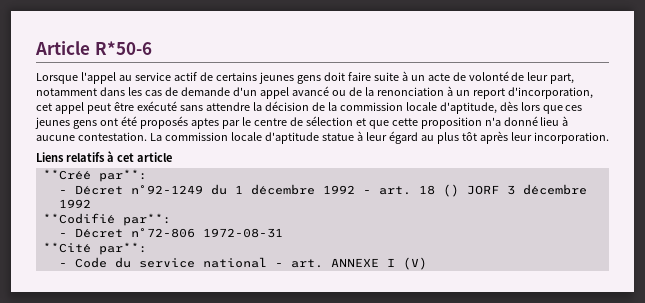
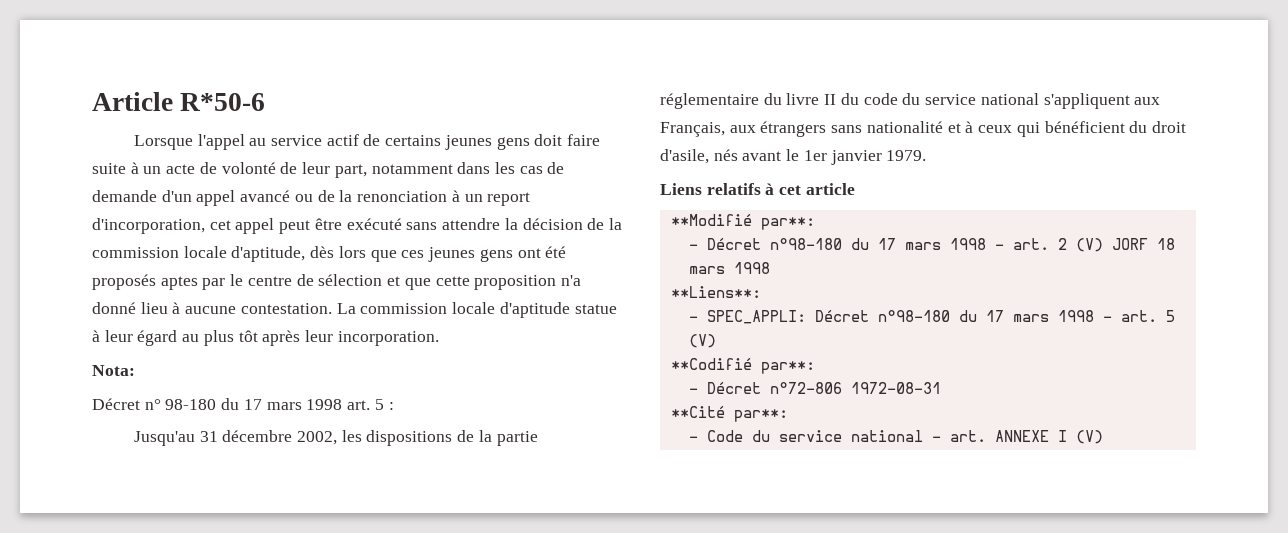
+ Nota:
+ Décret n° 98-180 du 17 mars 1998 art. 5 :
+ Jusqu'au 31 décembre 2002, les dispositions de la partie réglementaire du livre II du code du service national s'appliquent aux Français, aux étrangers sans nationalité et à ceux qui bénéficient du droit d'asile, nés avant le 1er janvier 1979.
- **Créé par**:
- - Décret n°92-1249 du 1 décembre 1992 - art. 18 () JORF 3 décembre 1992
+ **Modifié par**:
+ - Décret n°98-180 du 17 mars 1998 - art. 2 (V) JORF 18 mars 1998
+ **Liens**:
+ - SPEC_APPLI: Décret n°98-180 du 17 mars 1998 - art. 5 (V)

